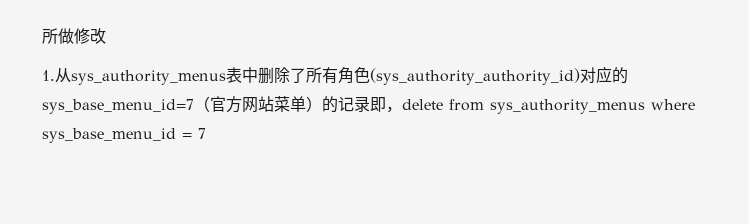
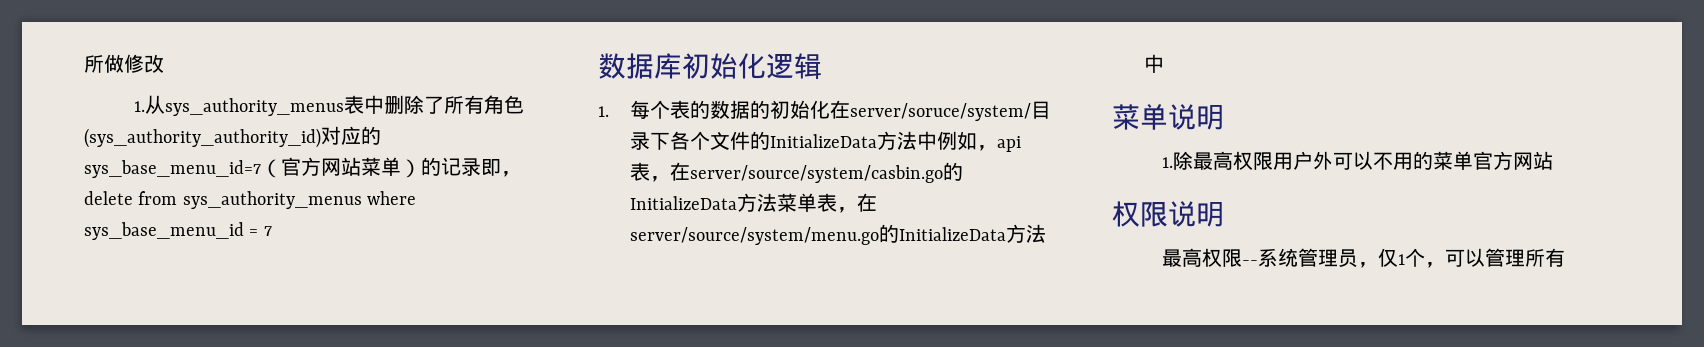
+ 数据库初始化逻辑
+ 1.每个表的数据的初始化在server/soruce/system/目录下各个文件的InitializeData方法中例如，api表，在server/source/system/casbin.go的InitializeData方法菜单表，在server/source/system/menu.go的InitializeData方法中
+ 菜单说明
+ 1.除最高权限用户外可以不用的菜单官方网站
+ 权限说明
+ 最高权限--系统管理员，仅1个，可以管理所有

